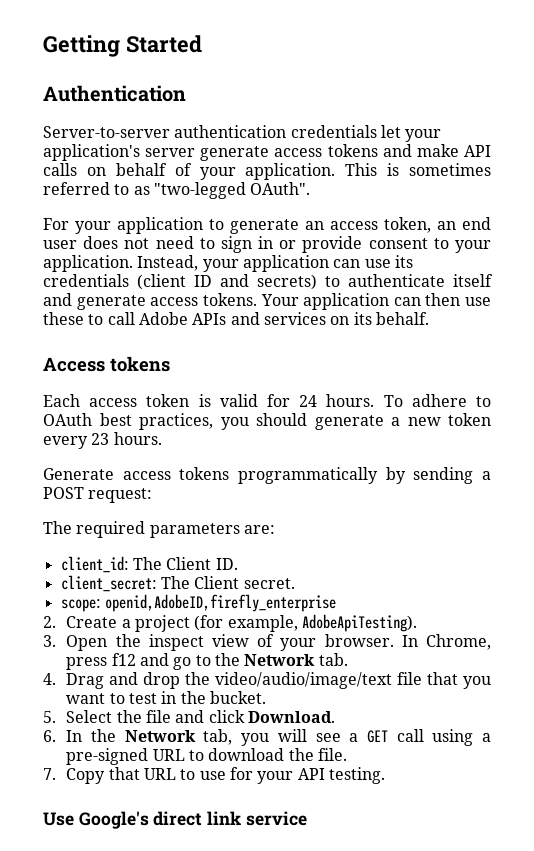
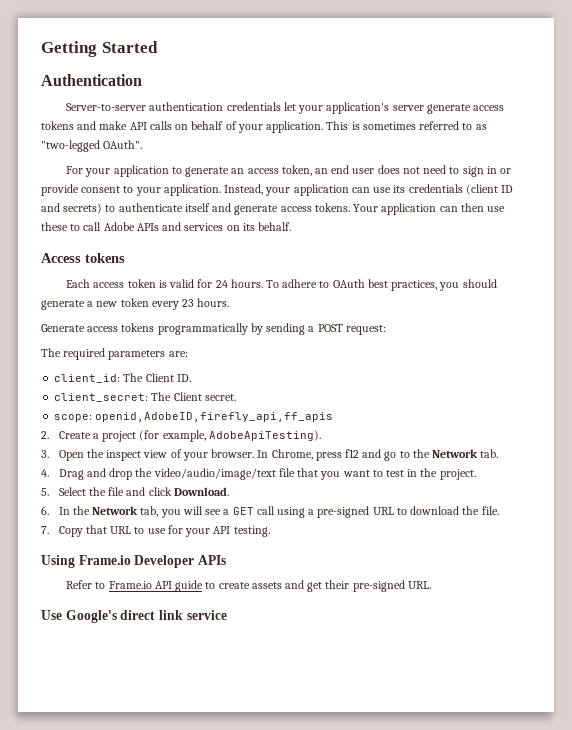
- scope: openid,AdobeID,firefly_enterprise
+ scope: openid,AdobeID,firefly_api,ff_apis
- 4. Drag and drop the video/audio/image/text file that you want to test in the bucket.
+ 4. Drag and drop the video/audio/image/text file that you want to test in the project.
+ Using Frame.io Developer APIs
+ Refer to Frame.io API guide to create assets and get their pre-signed URL.

